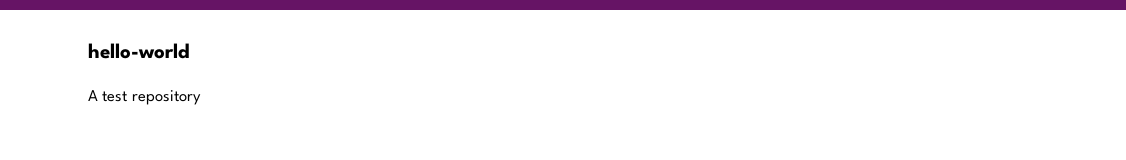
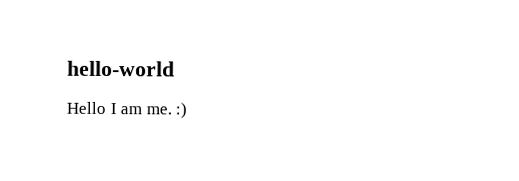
- A test repository
+ Hello I am me. :)

